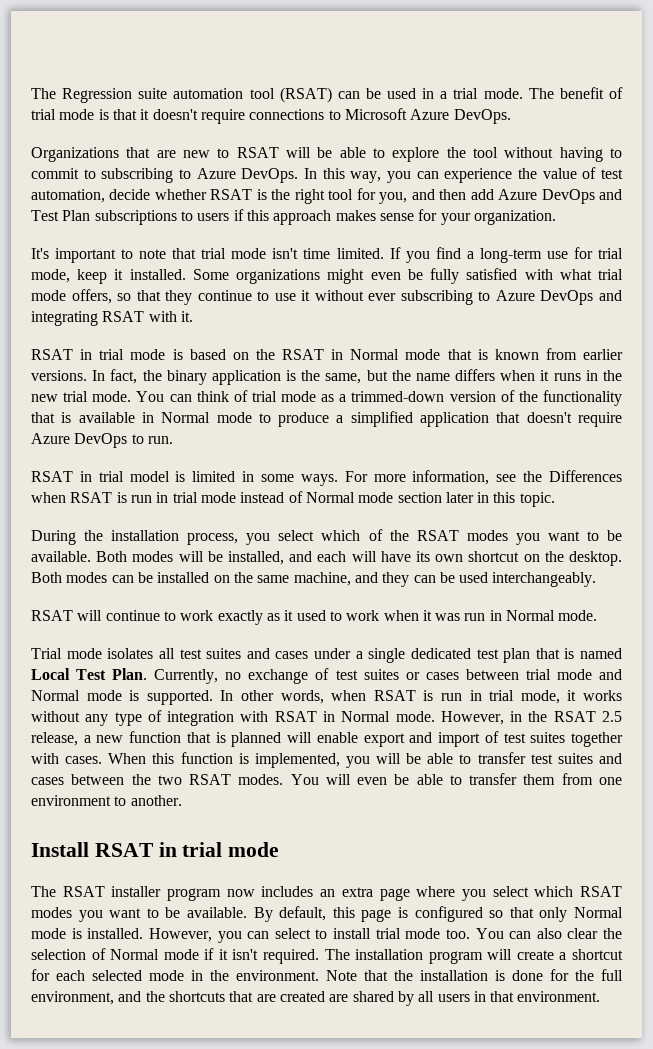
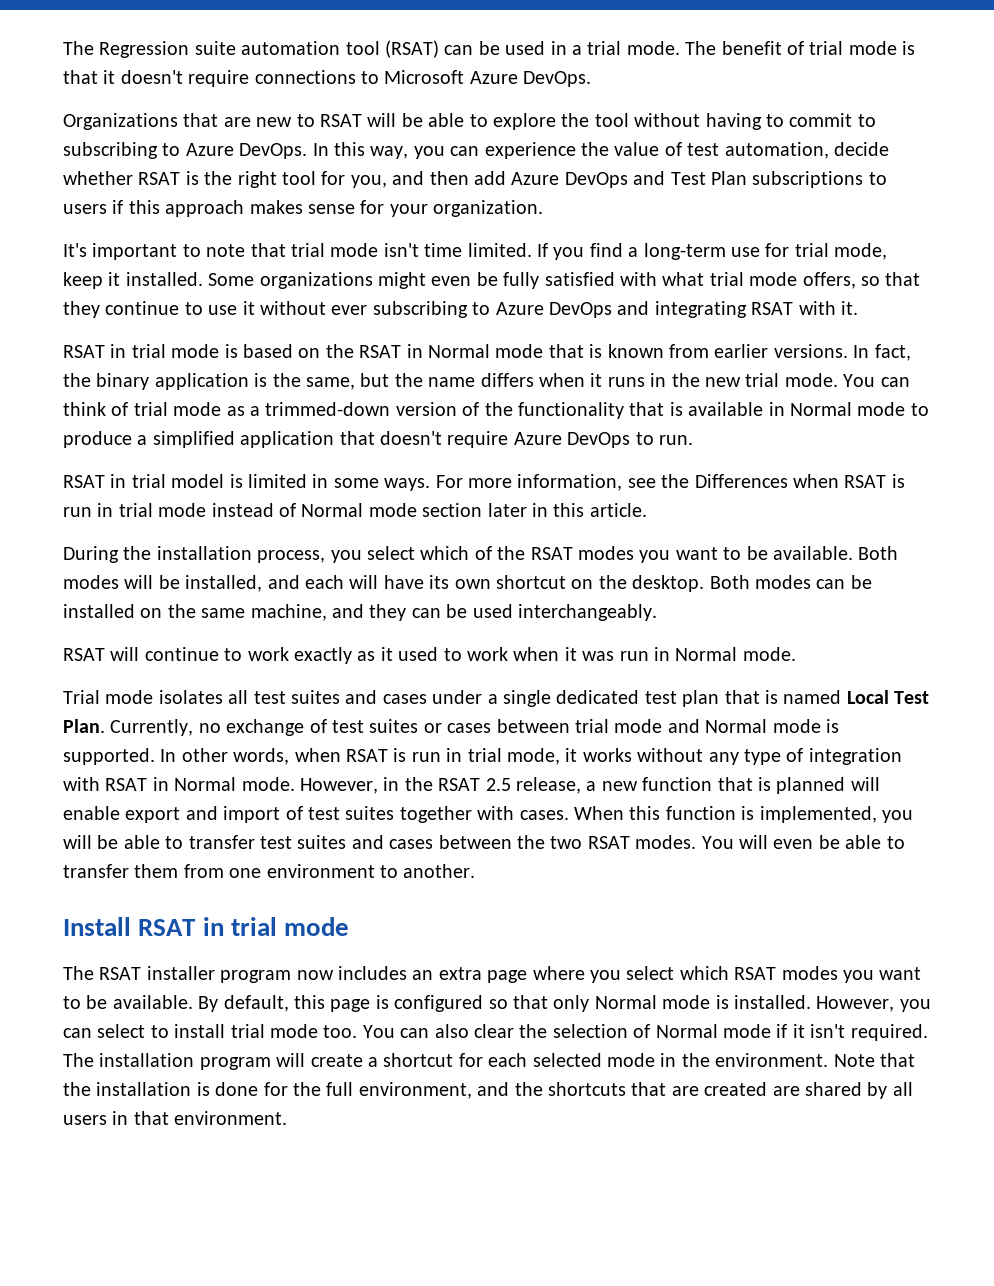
- For more information, see the Differences when RSAT is run in trial mode instead of Normal mode section later in this topic.
+ For more information, see the Differences when RSAT is run in trial mode instead of Normal mode section later in this article.

